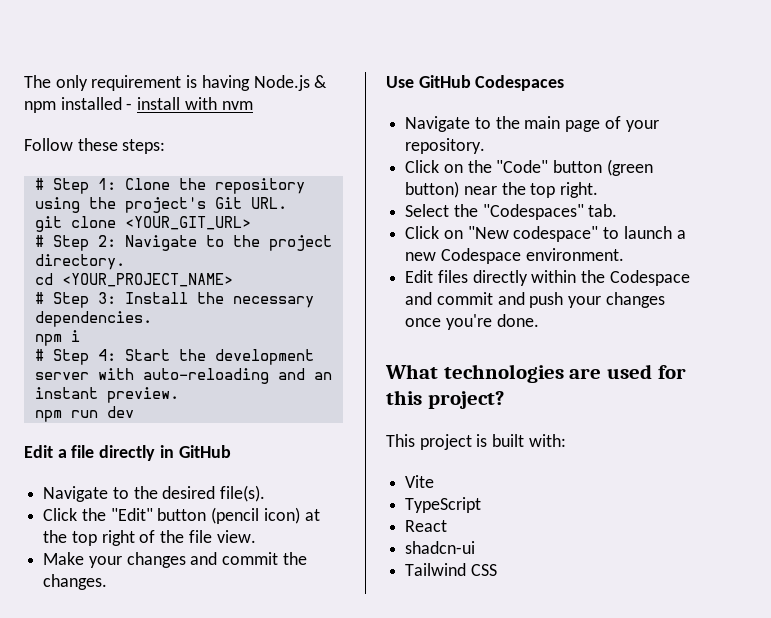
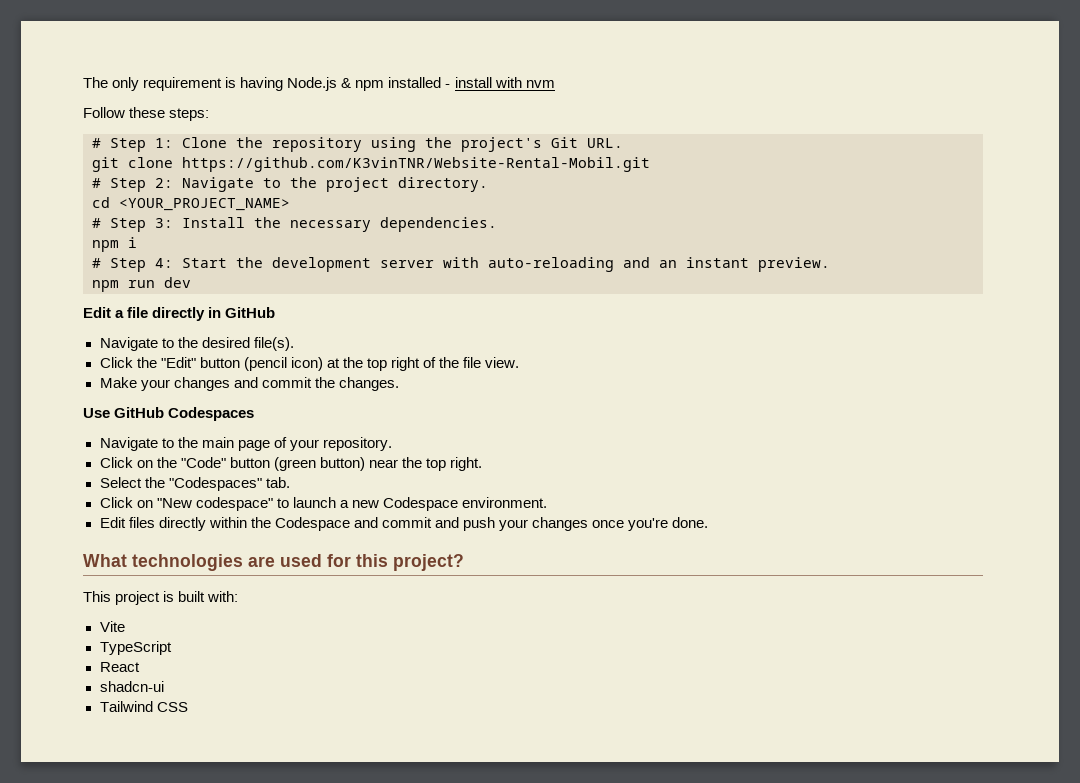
- git clone <YOUR_GIT_URL>
+ git clone https://github.com/K3vinTNR/Website-Rental-Mobil.git

